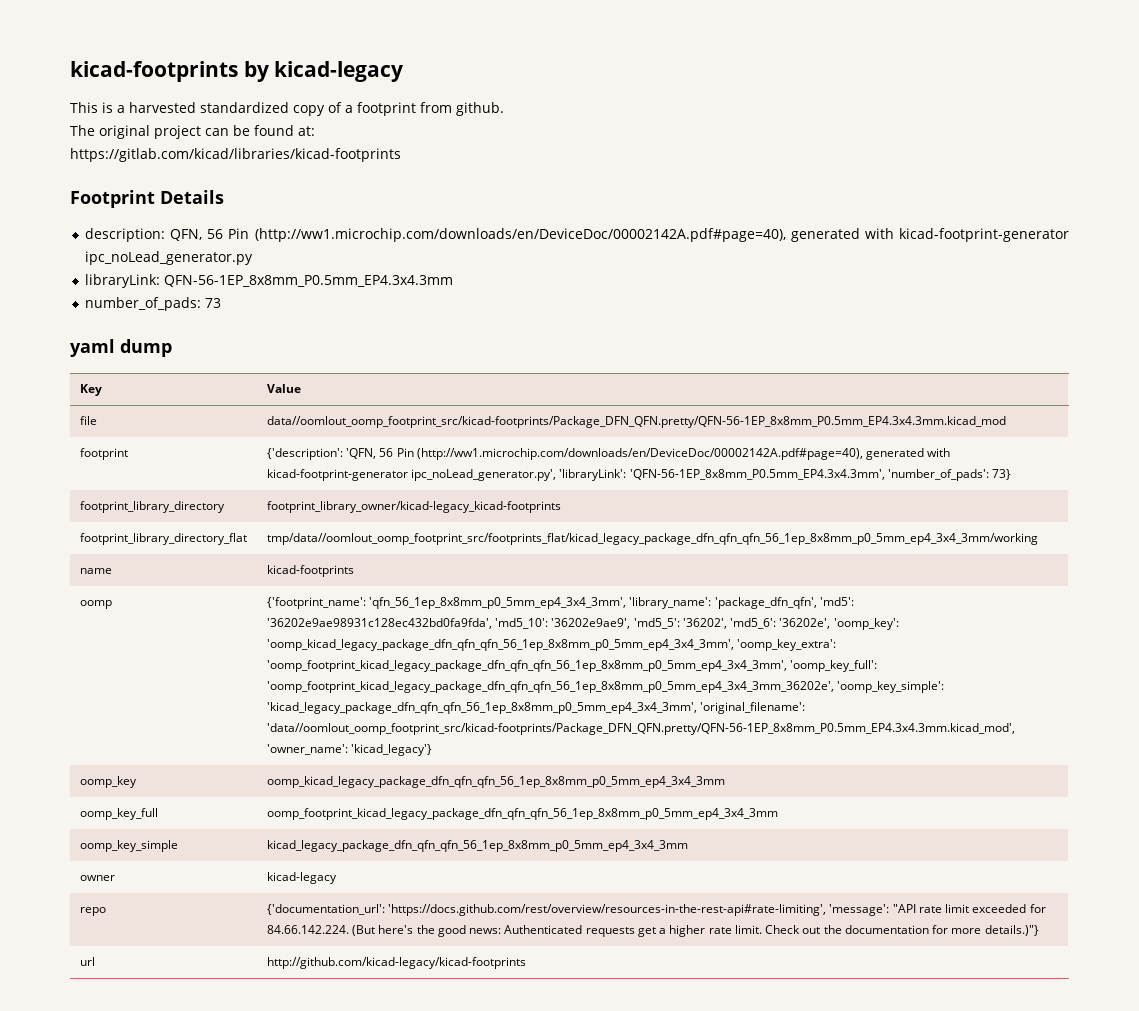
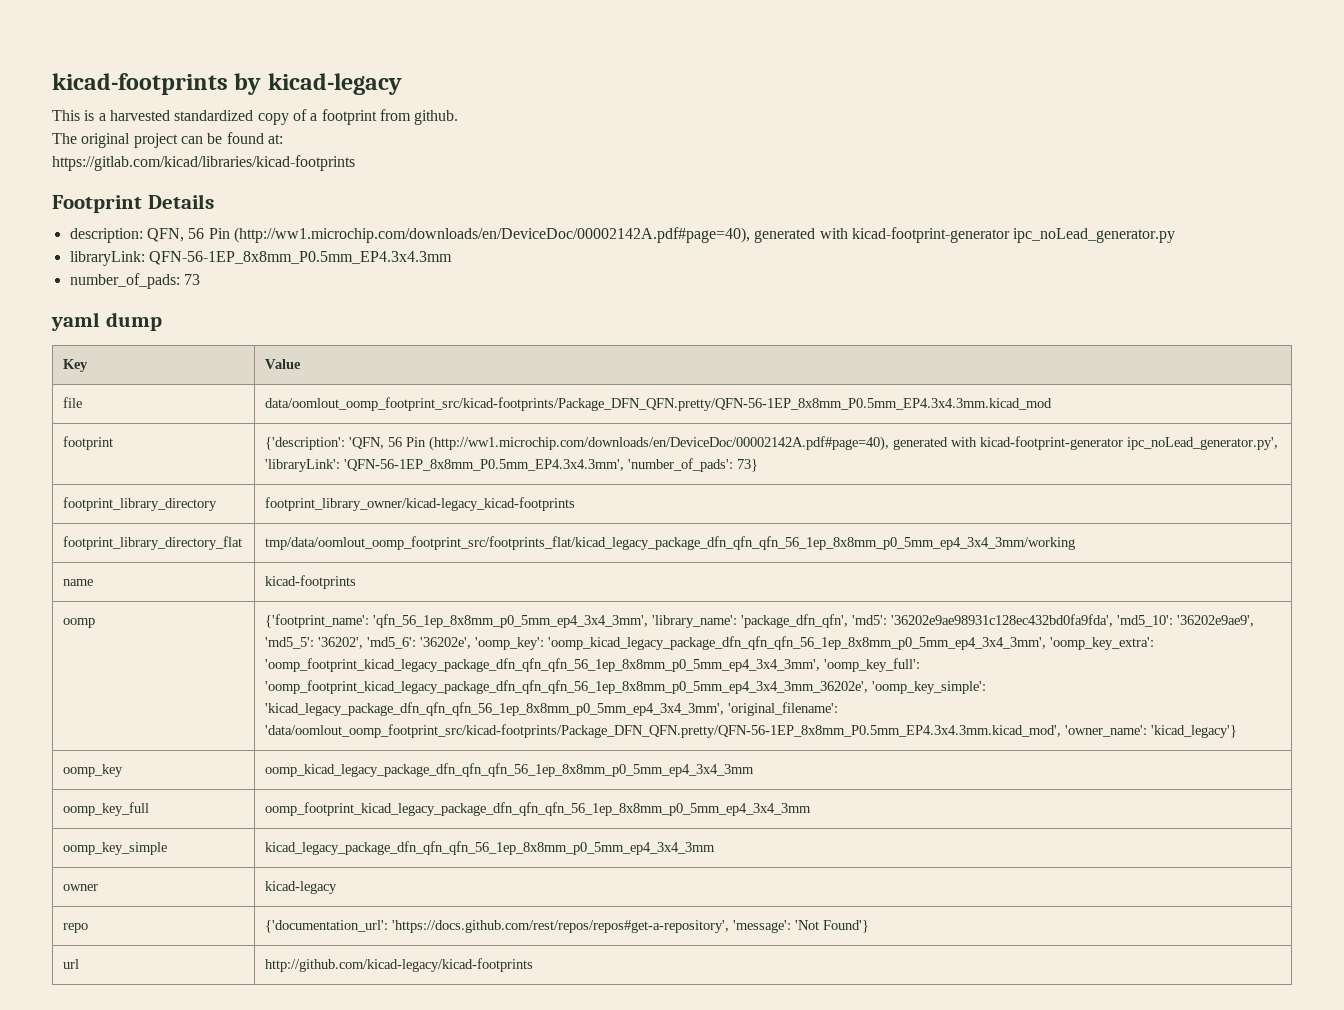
- file | data//oomlout_oomp_footprint_src/kicad-footprints/Package_DFN_QFN.pretty/QFN-56-1EP_8x8mm_P0.5mm_EP4.3x4.3mm.kicad_mod
+ file | data/oomlout_oomp_footprint_src/kicad-footprints/Package_DFN_QFN.pretty/QFN-56-1EP_8x8mm_P0.5mm_EP4.3x4.3mm.kicad_mod
- footprint_library_directory_flat | tmp/data//oomlout_oomp_footprint_src/footprints_flat/kicad_legacy_package_dfn_qfn_qfn_56_1ep_8x8mm_p0_5mm_ep4_3x4_3mm/working
+ footprint_library_directory_flat | tmp/data/oomlout_oomp_footprint_src/footprints_flat/kicad_legacy_package_dfn_qfn_qfn_56_1ep_8x8mm_p0_5mm_ep4_3x4_3mm/working
- oomp | {'footprint_name': 'qfn_56_1ep_8x8mm_p0_5mm_ep4_3x4_3mm', 'library_name': 'package_dfn_qfn', 'md5': '36202e9ae98931c128ec432bd0fa9fda', 'md5_10': '36202e9ae9', 'md5_5': '36202', 'md5_6': '36202e', 'oomp_key': 'oomp_kicad_legacy_package_dfn_qfn_qfn_56_1ep_8x8mm_p0_5mm_ep4_3x4_3mm', 'oomp_key_extra': 'oomp_footprint_kicad_legacy_package_dfn_qfn_qfn_56_1ep_8x8mm_p0_5mm_ep4_3x4_3mm', 'oomp_key_full': 'oomp_footprint_kicad_legacy_package_dfn_qfn_qfn_56_1ep_8x8mm_p0_5mm_ep4_3x4_3mm_36202e', 'oomp_key_simple': 'kicad_legacy_package_dfn_qfn_qfn_56_1ep_8x8mm_p0_5mm_ep4_3x4_3mm', 'original_filename': 'data//oomlout_oomp_footprint_src/kicad-footprints/Package_DFN_QFN.pretty/QFN-56-1EP_8x8mm_P0.5mm_EP4.3x4.3mm.kicad_mod', 'owner_name': 'kicad_legacy'}
+ oomp | {'footprint_name': 'qfn_56_1ep_8x8mm_p0_5mm_ep4_3x4_3mm', 'library_name': 'package_dfn_qfn', 'md5': '36202e9ae98931c128ec432bd0fa9fda', 'md5_10': '36202e9ae9', 'md5_5': '36202', 'md5_6': '36202e', 'oomp_key': 'oomp_kicad_legacy_package_dfn_qfn_qfn_56_1ep_8x8mm_p0_5mm_ep4_3x4_3mm', 'oomp_key_extra': 'oomp_footprint_kicad_legacy_package_dfn_qfn_qfn_56_1ep_8x8mm_p0_5mm_ep4_3x4_3mm', 'oomp_key_full': 'oomp_footprint_kicad_legacy_package_dfn_qfn_qfn_56_1ep_8x8mm_p0_5mm_ep4_3x4_3mm_36202e', 'oomp_key_simple': 'kicad_legacy_package_dfn_qfn_qfn_56_1ep_8x8mm_p0_5mm_ep4_3x4_3mm', 'original_filename': 'data/oomlout_oomp_footprint_src/kicad-footprints/Package_DFN_QFN.pretty/QFN-56-1EP_8x8mm_P0.5mm_EP4.3x4.3mm.kicad_mod', 'owner_name': 'kicad_legacy'}
- repo | {'documentation_url': 'https://docs.github.com/rest/overview/resources-in-the-rest-api#rate-limiting', 'message': "API rate limit exceeded for 84.66.142.224. (But here's the good news: Authenticated requests get a higher rate limit. Check out the documentation for more details.)"}
+ repo | {'documentation_url': 'https://docs.github.com/rest/repos/repos#get-a-repository', 'message': 'Not Found'}

